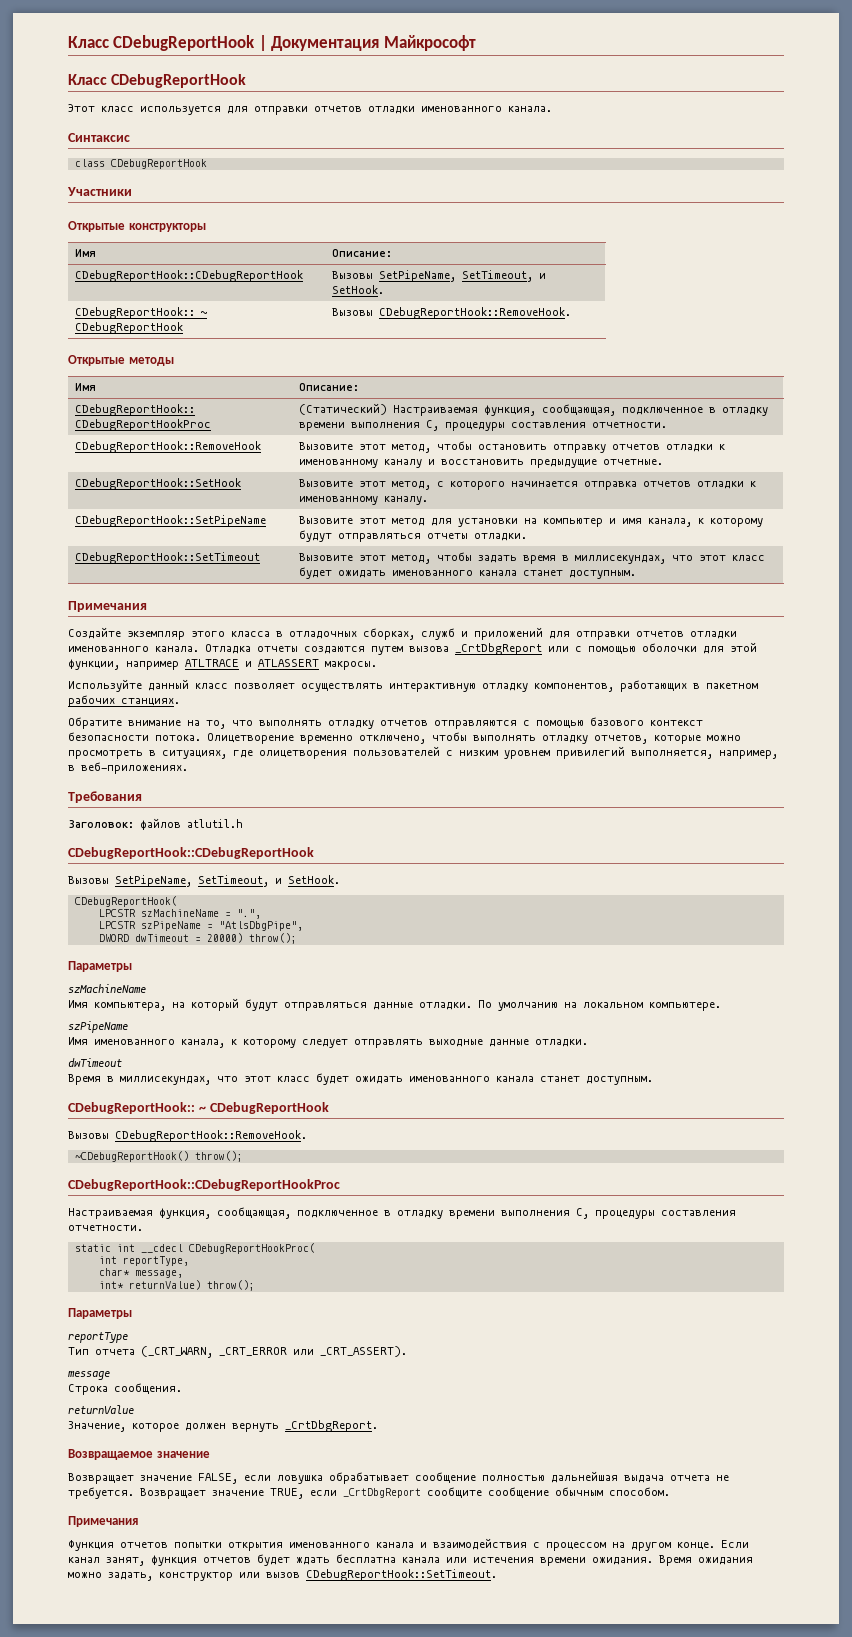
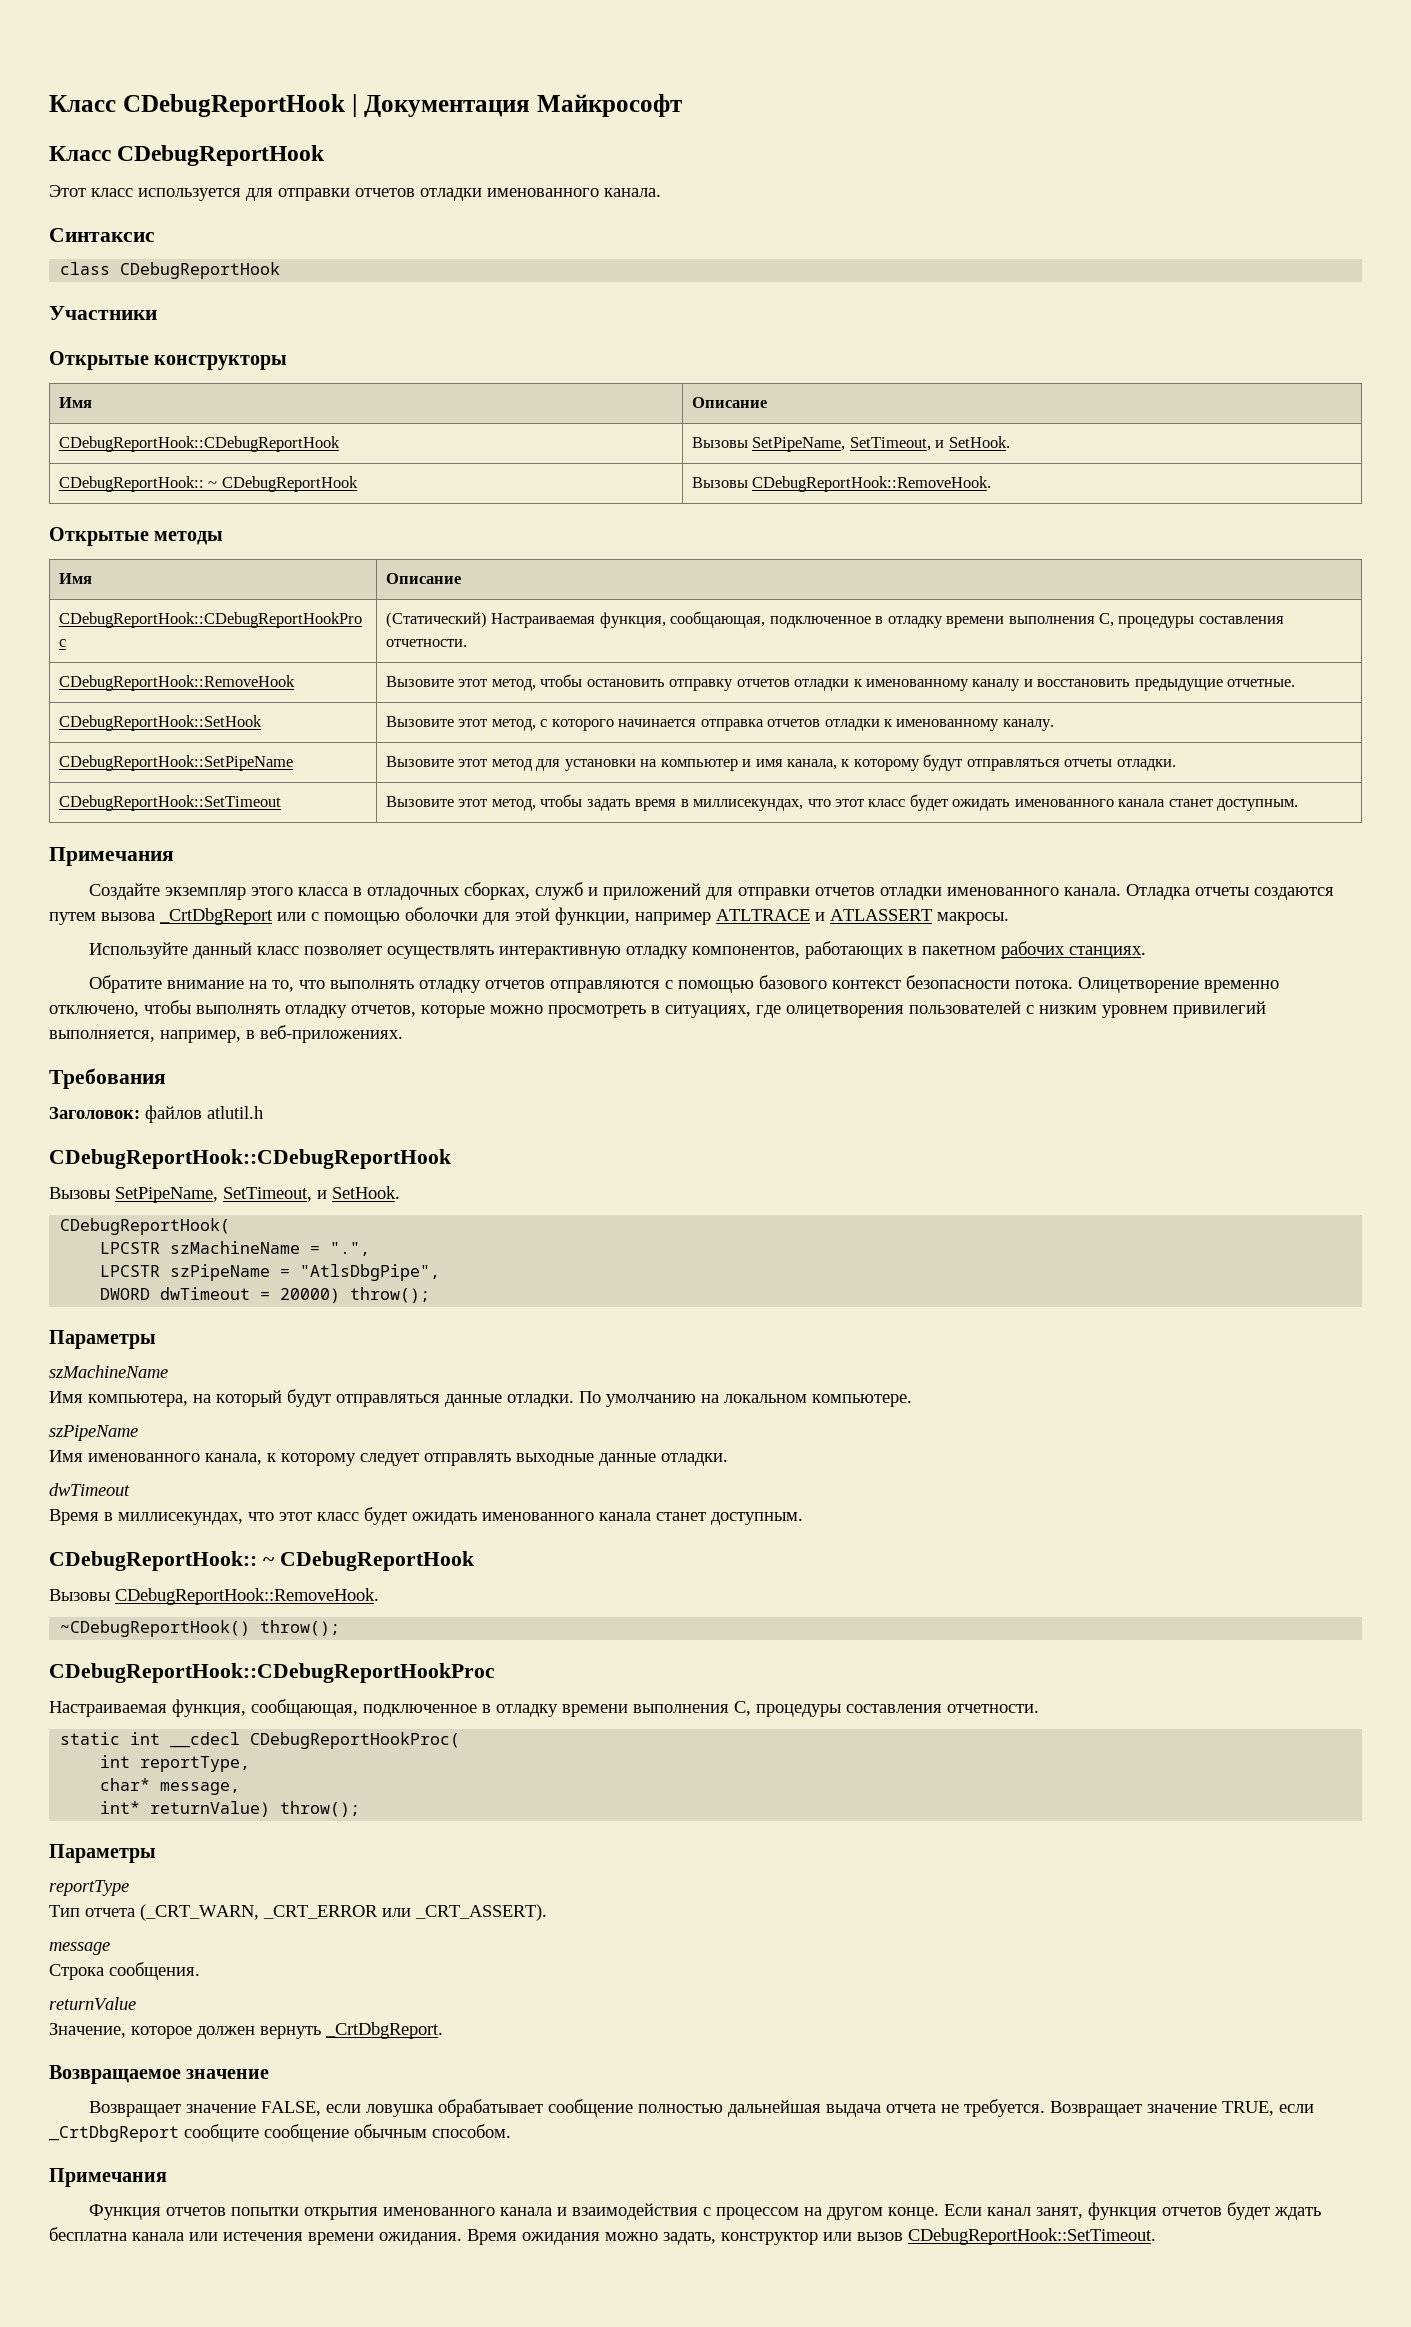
  Открытые конструкторы
- Имя | Описание:
+ Имя | Описание
  Открытые методы
- Имя | Описание:
+ Имя | Описание

